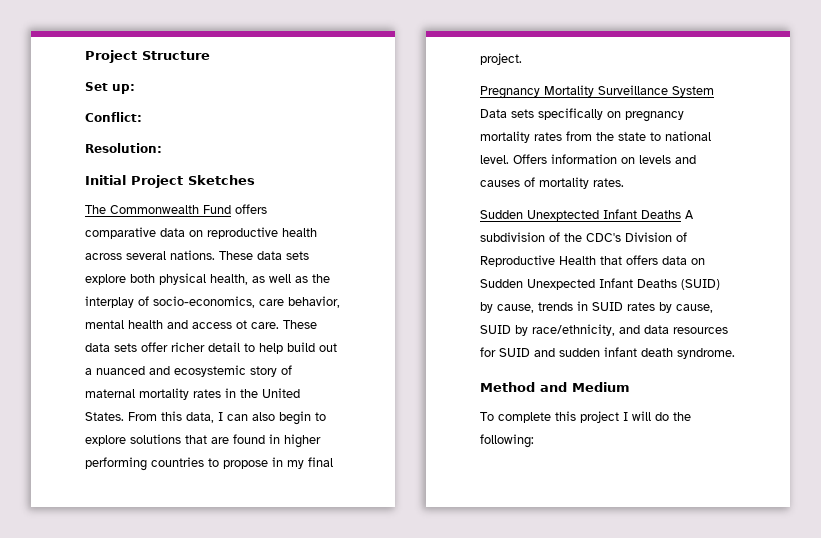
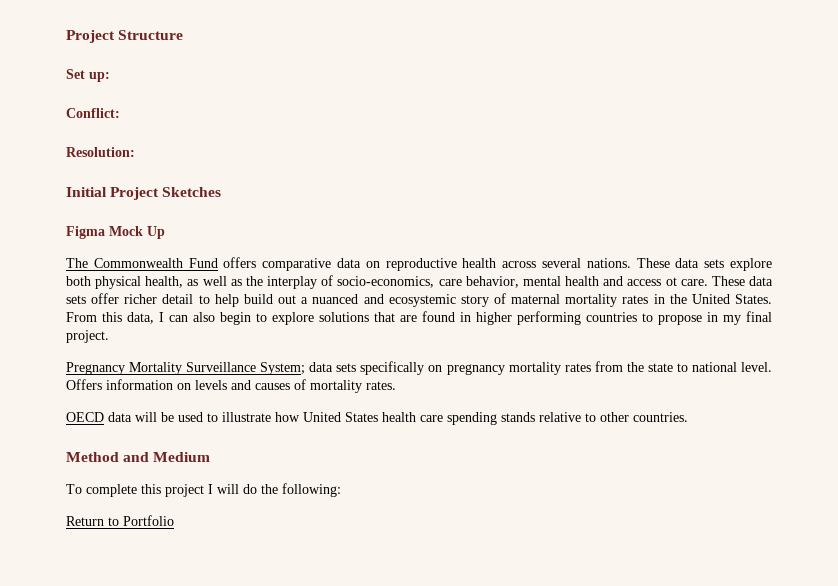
+ Figma Mock Up
- Pregnancy Mortality Surveillance System Data sets specifically on pregnancy mortality rates from the state to national level.
+ Pregnancy Mortality Surveillance System; data sets specifically on pregnancy mortality rates from the state to national level.
- Sudden Unexptected Infant Deaths A subdivision of the CDC's Division of Reproductive Health that offers data on Sudden Unexpected Infant Deaths (SUID) by cause, trends in SUID rates by cause, SUID by race/ethnicity, and data resources for SUID and sudden infant death syndrome.
+ OECD data will be used to illustrate how United States health care spending stands relative to other countries.
+ Return to Portfolio

